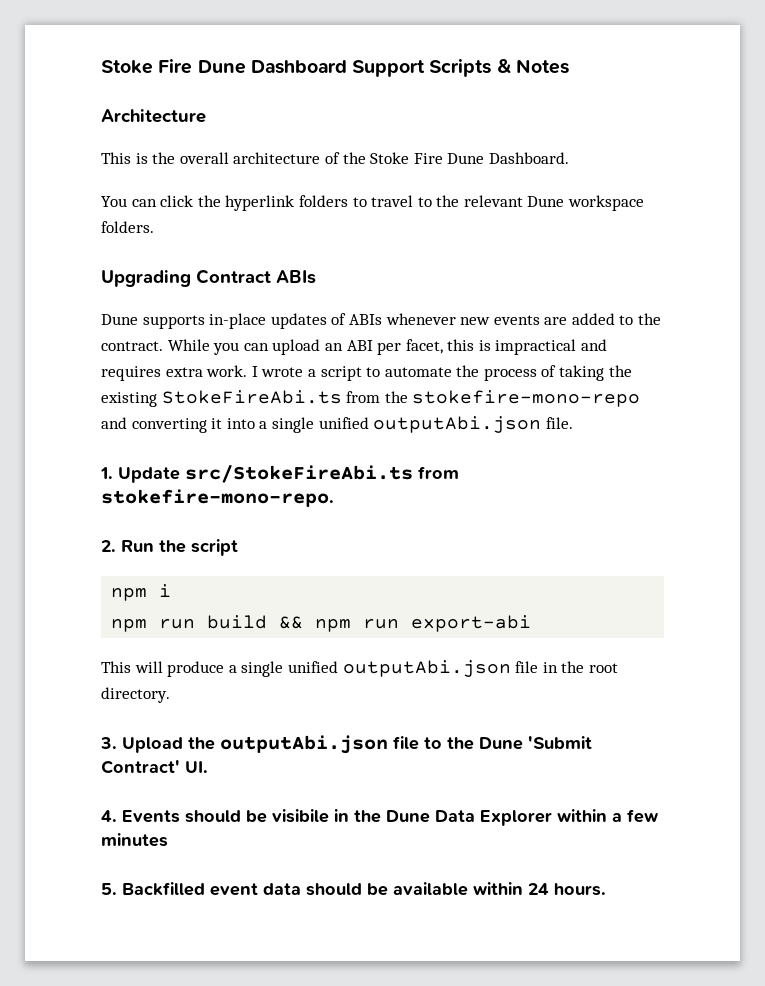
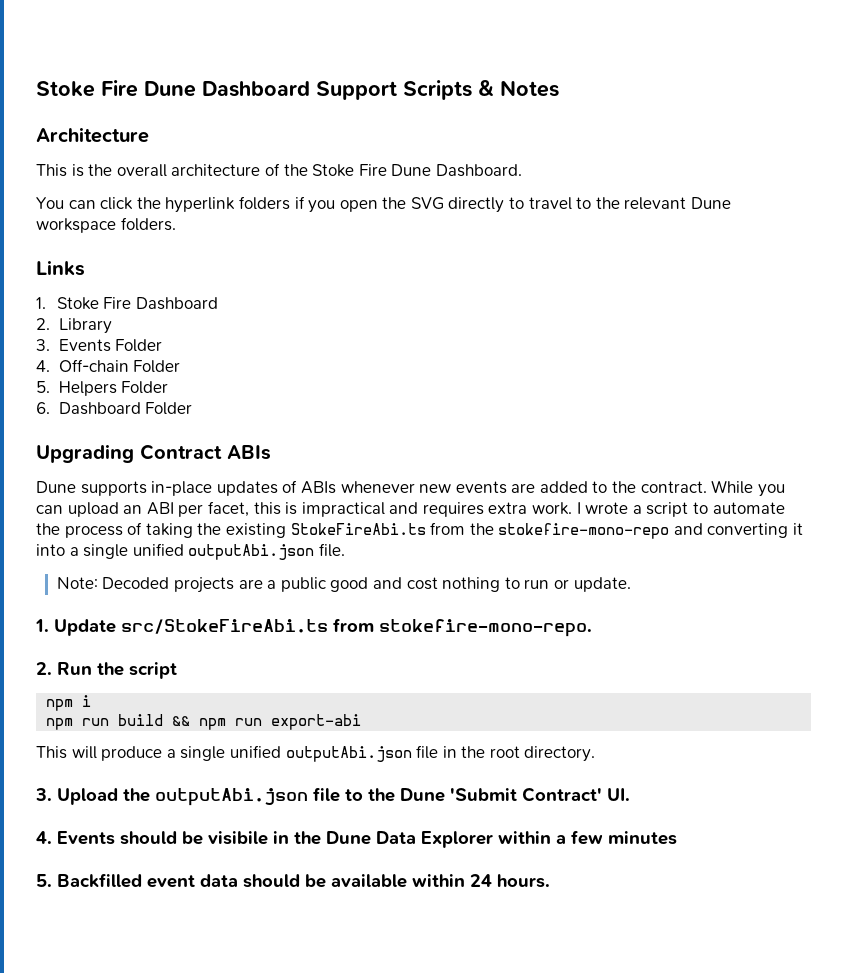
- You can click the hyperlink folders to travel to the relevant Dune workspace folders.
+ You can click the hyperlink folders if you open the SVG directly to travel to the relevant Dune workspace folders.
+ Links
+ 1. Stoke Fire Dashboard
+ 2. Library
+ 3. Events Folder
+ 4. Off-chain Folder
+ 5. Helpers Folder
+ 6. Dashboard Folder
+ Note: Decoded projects are a public good and cost nothing to run or update.

